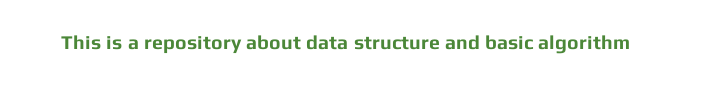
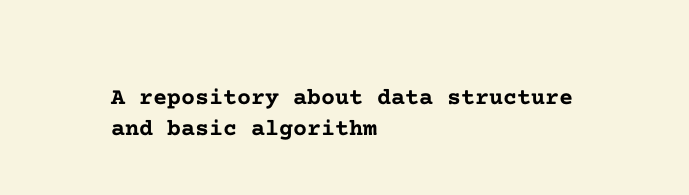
- This is a repository about data structure and basic algorithm
+ A repository about data structure and basic algorithm

